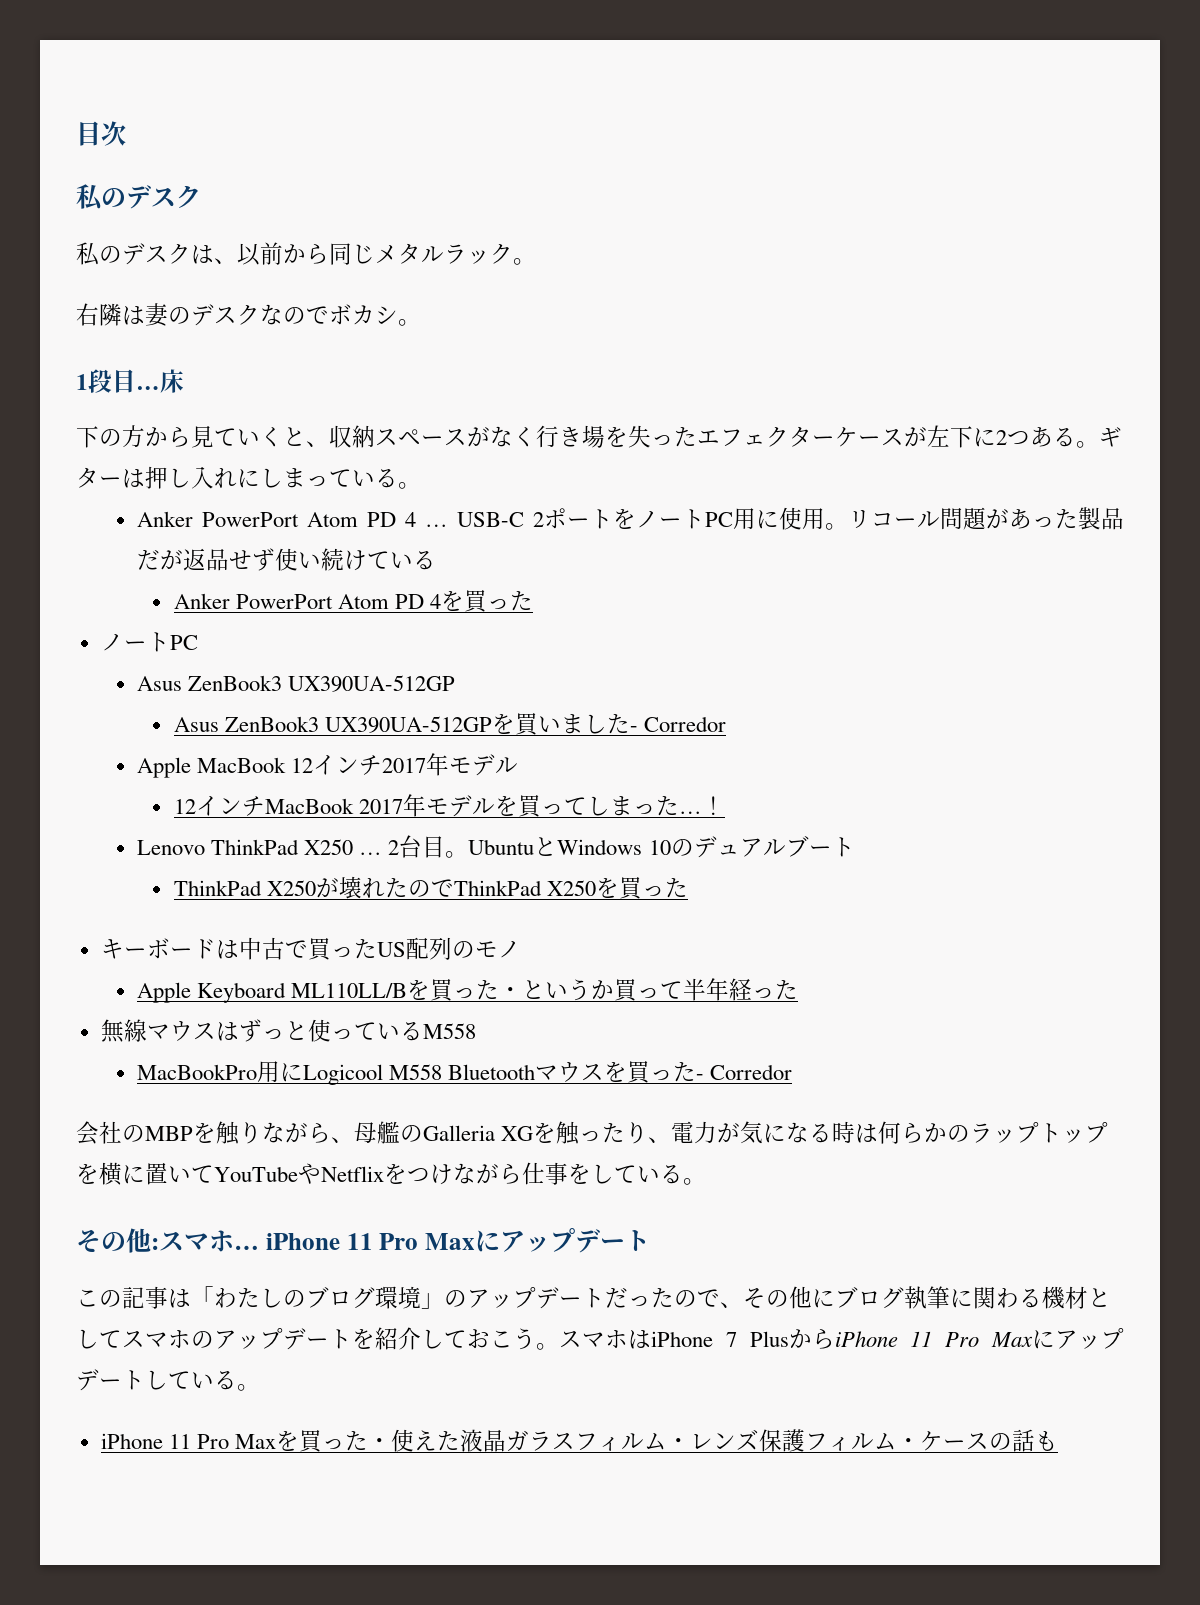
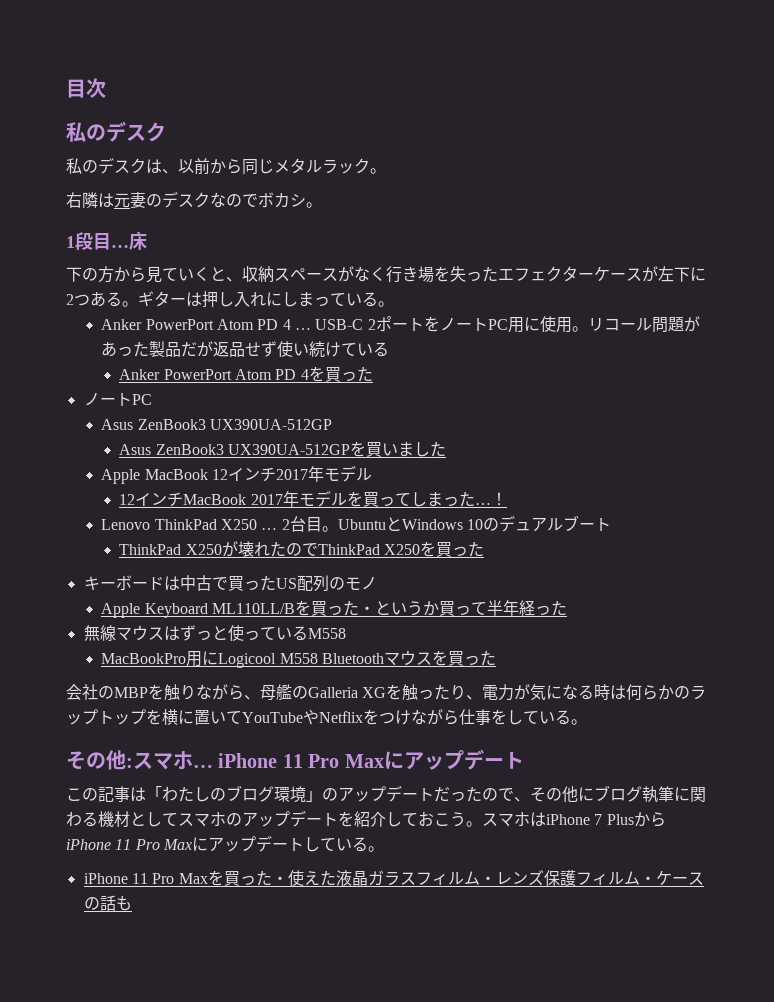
- 右隣は妻のデスクなのでボカシ。
+ 右隣は元妻のデスクなのでボカシ。
- Asus ZenBook3 UX390UA-512GPを買いました- Corredor
+ Asus ZenBook3 UX390UA-512GPを買いました
- MacBookPro用にLogicool M558 Bluetoothマウスを買った- Corredor
+ MacBookPro用にLogicool M558 Bluetoothマウスを買った

